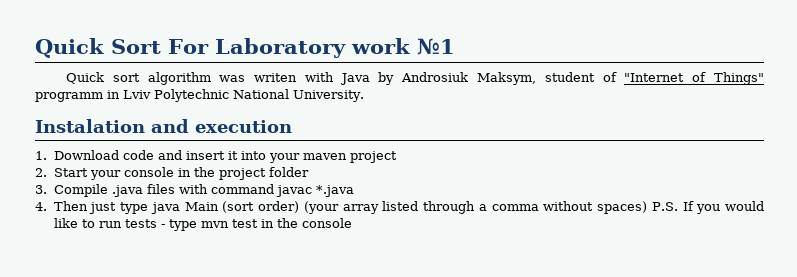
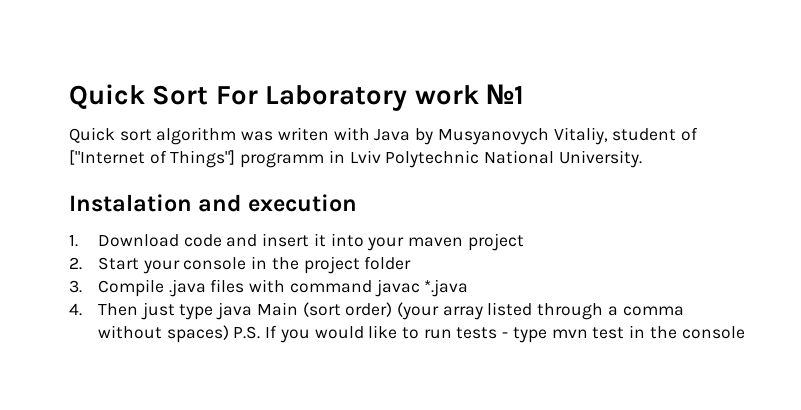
- Quick sort algorithm was writen with Java by Androsiuk Maksym, student of "Internet of Things" programm in Lviv Polytechnic National University.
+ Quick sort algorithm was writen with Java by Musyanovych Vitaliy, student of ["Internet of Things"] programm in Lviv Polytechnic National University.

